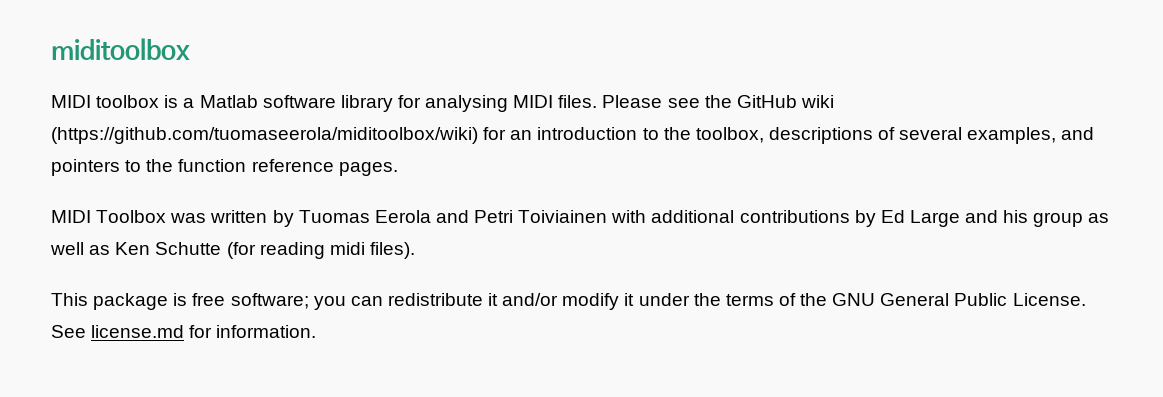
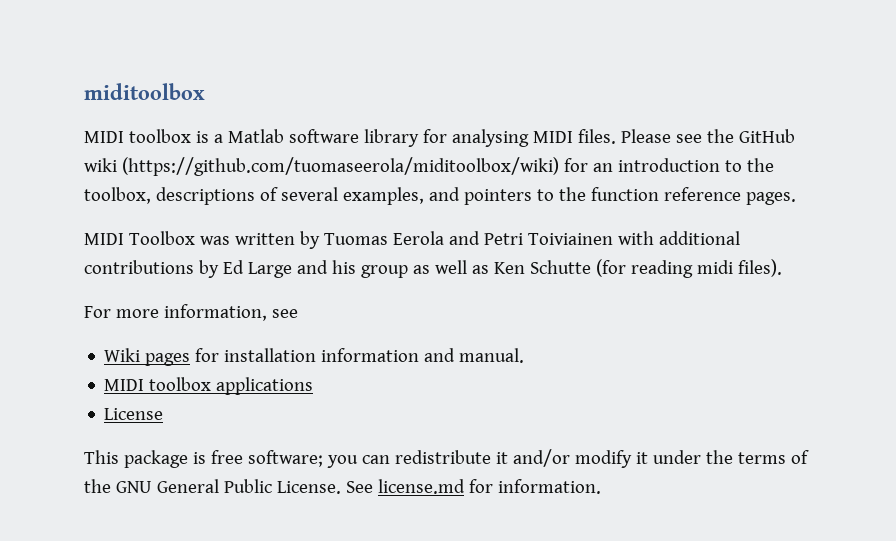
+ For more information, see
+ Wiki pages for installation information and manual.
+ MIDI toolbox applications
+ License

